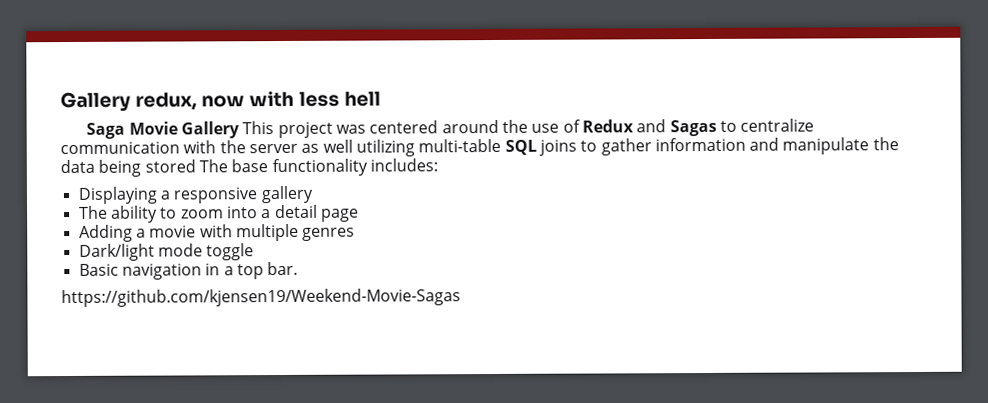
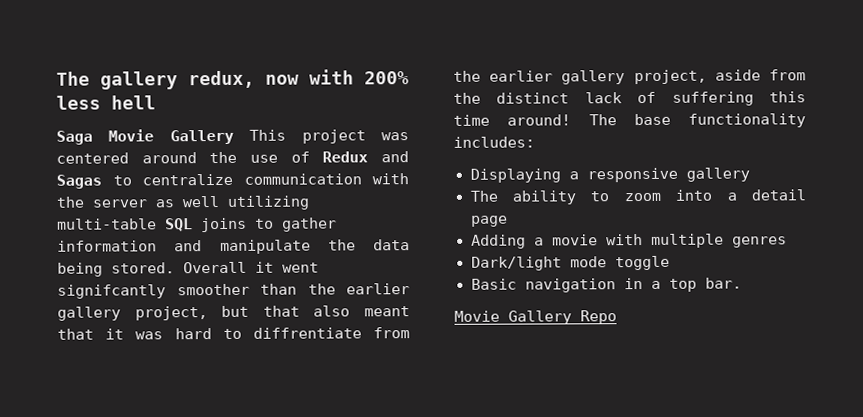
- Gallery redux, now with less hell
+ The gallery redux, now with 200% less hell
- Saga Movie Gallery This project was centered around the use of Redux and Sagas to centralize communication with the server as well utilizing multi-table SQL joins to gather information and manipulate the data being stored The base functionality includes:
+ Saga Movie Gallery This project was centered around the use of Redux and Sagas to centralize communication with the server as well utilizing multi-table SQL joins to gather information and manipulate the data being stored. Overall it went signifcantly smoother than the earlier gallery project, but that also meant that it was hard to diffrentiate from the earlier gallery project, aside from the distinct lack of suffering this time around! The base functionality includes:
- https://github.com/kjensen19/Weekend-Movie-Sagas
+ Movie Gallery Repo

